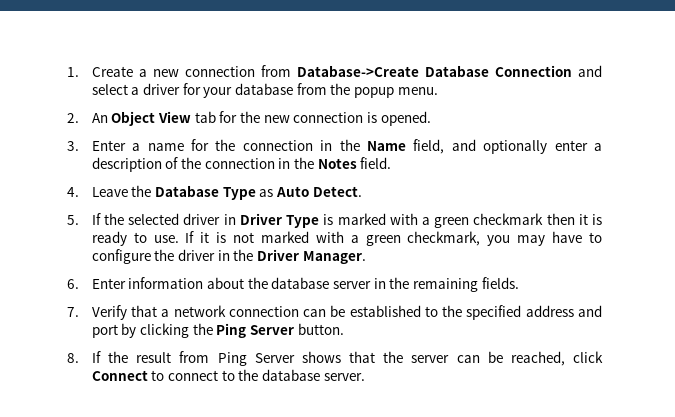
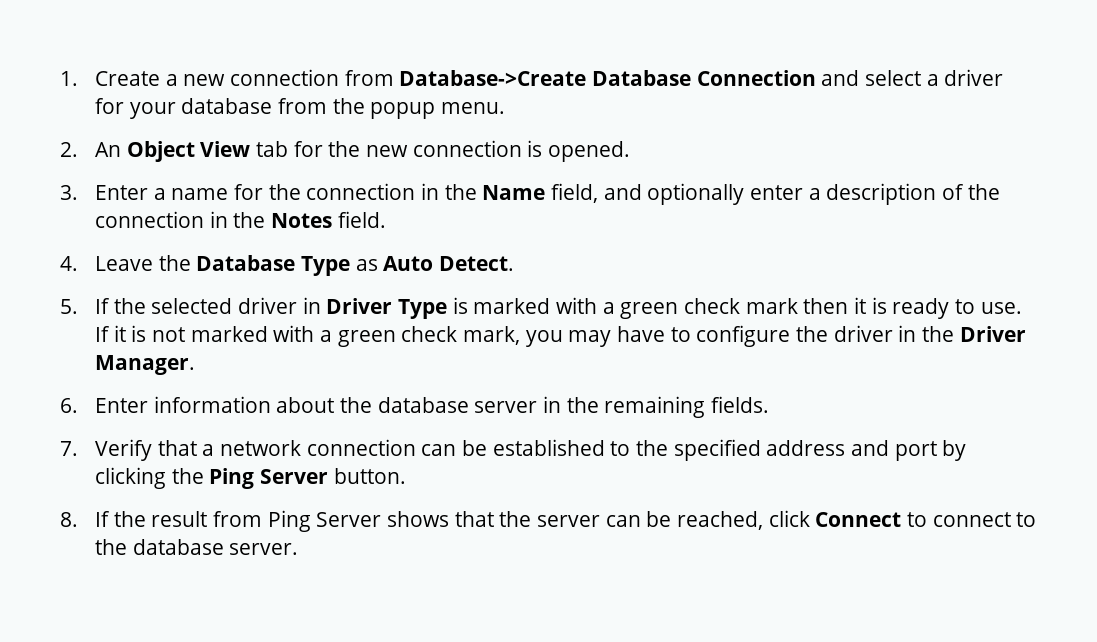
- 5. If the selected driver in Driver Type is marked with a green checkmark then it is ready to use.
+ 5. If the selected driver in Driver Type is marked with a green check mark then it is ready to use.
- If it is not marked with a green checkmark, you may have to configure the driver in the Driver Manager.
+ If it is not marked with a green check mark, you may have to configure the driver in the Driver Manager.

